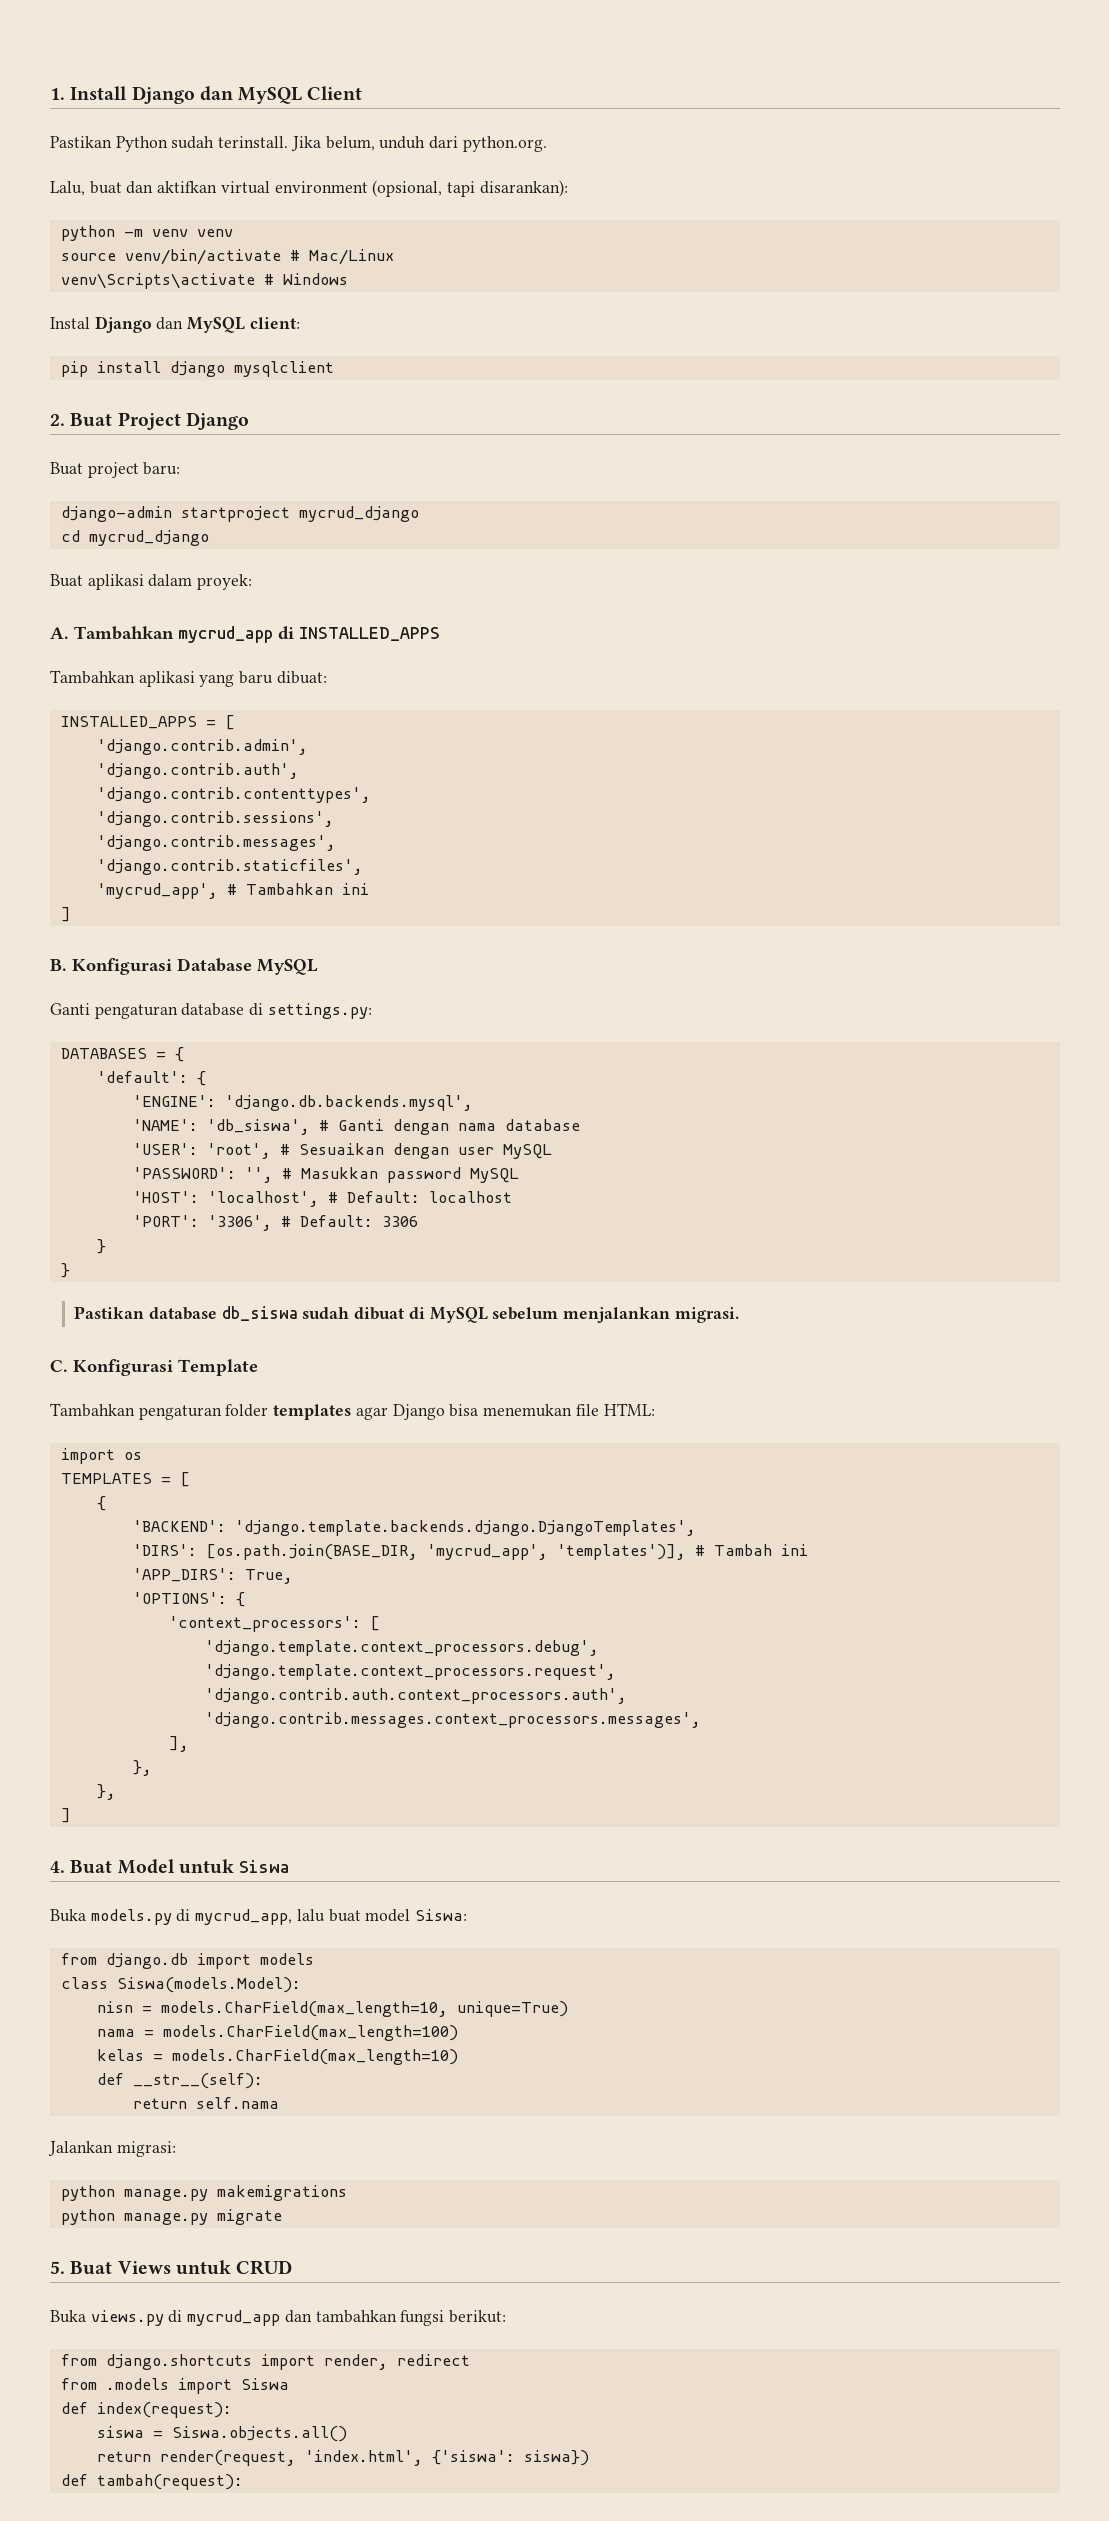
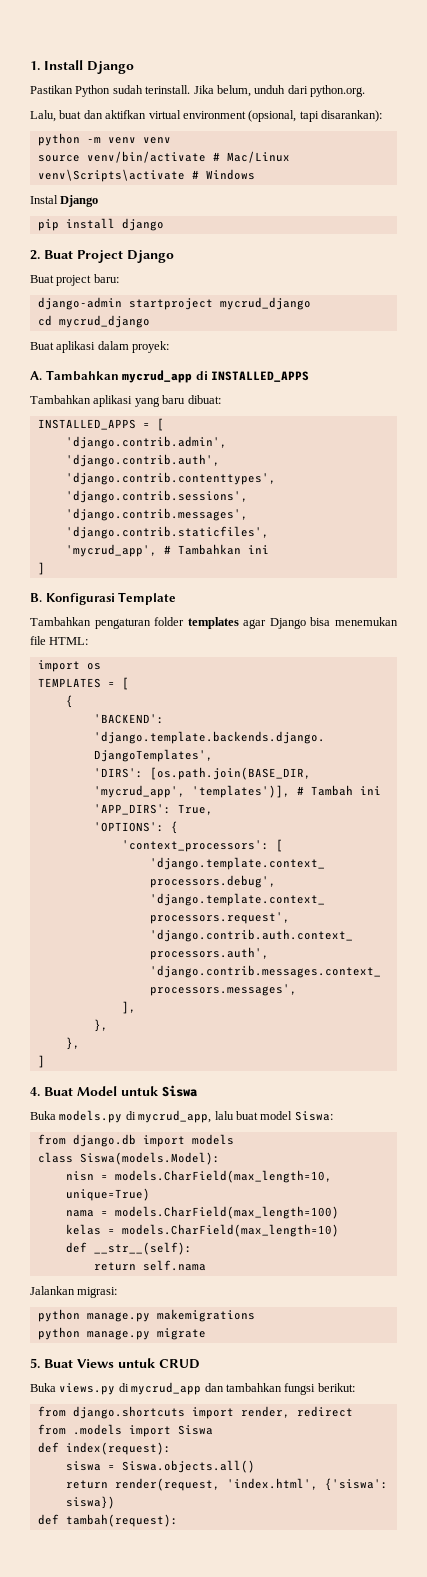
- 1. Install Django dan MySQL Client
+ 1. Install Django
- Instal Django dan MySQL client:
+ Instal Django
- pip install django mysqlclient
+ pip install django
- B. Konfigurasi Database MySQL
- Ganti pengaturan database di settings.py:
- DATABASES = {
- 'default': {
- 'ENGINE': 'django.db.backends.mysql',
- 'NAME': 'db_siswa', # Ganti dengan nama database
- 'USER': 'root', # Sesuaikan dengan user MySQL
- 'PASSWORD': '', # Masukkan password MySQL
- 'HOST': 'localhost', # Default: localhost
- 'PORT': '3306', # Default: 3306
- }
- }
- Pastikan database db_siswa sudah dibuat di MySQL sebelum menjalankan migrasi.
- C. Konfigurasi Template
+ B. Konfigurasi Template

